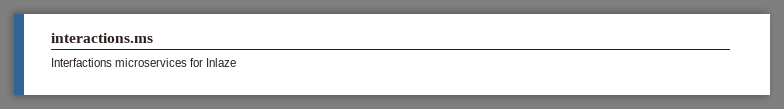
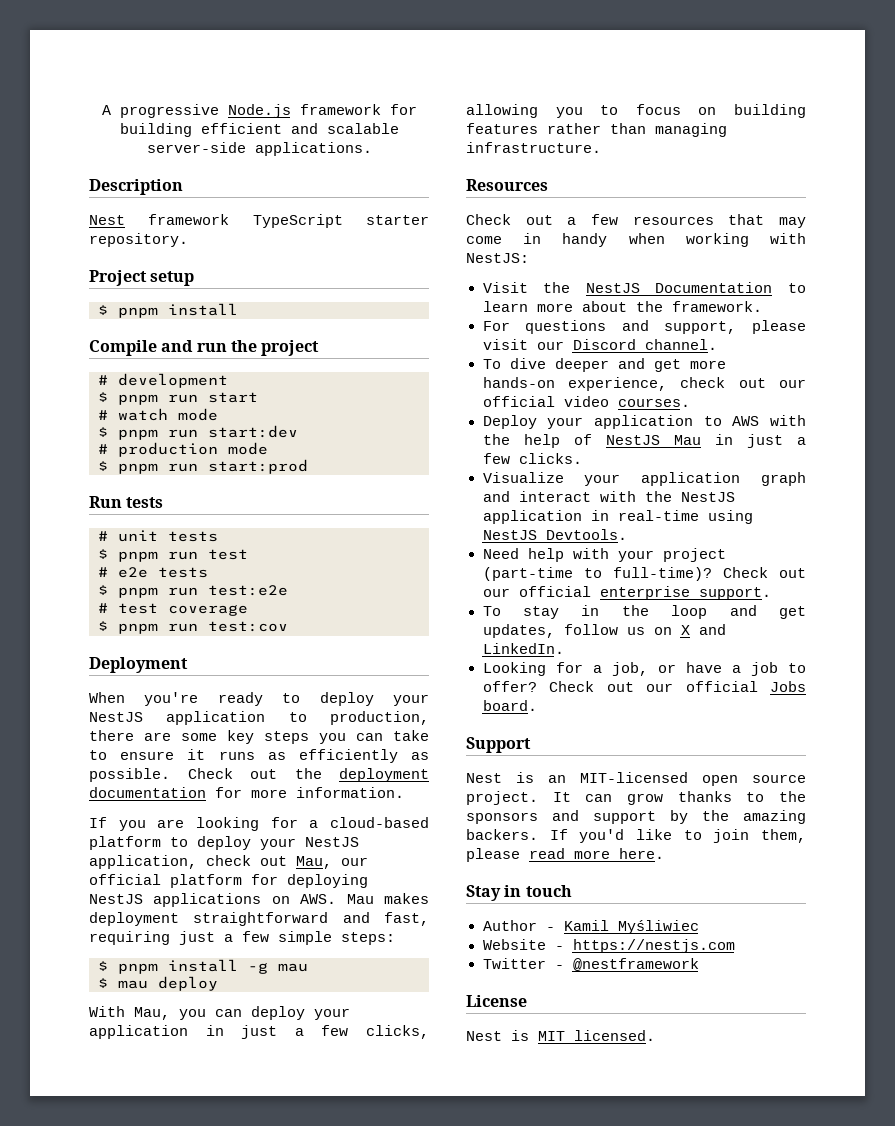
- interactions.ms
- Interfactions microservices for Inlaze
+ A progressive Node.js framework for building efficient and scalable server-side applications.
+ Description
+ Nest framework TypeScript starter repository.
+ Project setup
+ $ pnpm install
+ Compile and run the project
+ # development
+ $ pnpm run start
+ # watch mode
+ $ pnpm run start:dev
+ # production mode
+ $ pnpm run start:prod
+ Run tests
+ # unit tests
+ $ pnpm run test
+ # e2e tests
+ $ pnpm run test:e2e
+ # test coverage
+ $ pnpm run test:cov
+ Deployment
+ When you're ready to deploy your NestJS application to production, there are some key steps you can take to ensure it runs as efficiently as possible. Check out the deployment documentation for more information.
+ If you are looking for a cloud-based platform to deploy your NestJS application, check out Mau, our official platform for deploying NestJS applications on AWS. Mau makes deployment straightforward and fast, requiring just a few simple steps:
+ $ pnpm install -g mau
+ $ mau deploy
+ With Mau, you can deploy your application in just a few clicks, allowing you to focus on building features rather than managing infrastructure.
+ Resources
+ Check out a few resources that may come in handy when working with NestJS:
+ Visit the NestJS Documentation to learn more about the framework.
+ For questions and support, please visit our Discord channel.
+ To dive deeper and get more hands-on experience, check out our official video courses.
+ Deploy your application to AWS with the help of NestJS Mau in just a few clicks.
+ Visualize your application graph and interact with the NestJS application in real-time using NestJS Devtools.
+ Need help with your project (part-time to full-time)? Check out our official enterprise support.
+ To stay in the loop and get updates, follow us on X and LinkedIn.
+ Looking for a job, or have a job to offer? Check out our official Jobs board.
+ Support
+ Nest is an MIT-licensed open source project. It can grow thanks to the sponsors and support by the amazing backers. If you'd like to join them, please read more here.
+ Stay in touch
+ Author - Kamil Myśliwiec
+ Website - https://nestjs.com
+ Twitter - @nestframework
+ License
+ Nest is MIT licensed.

